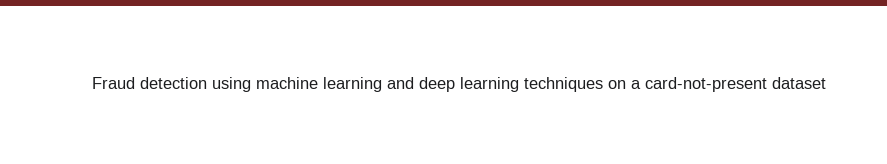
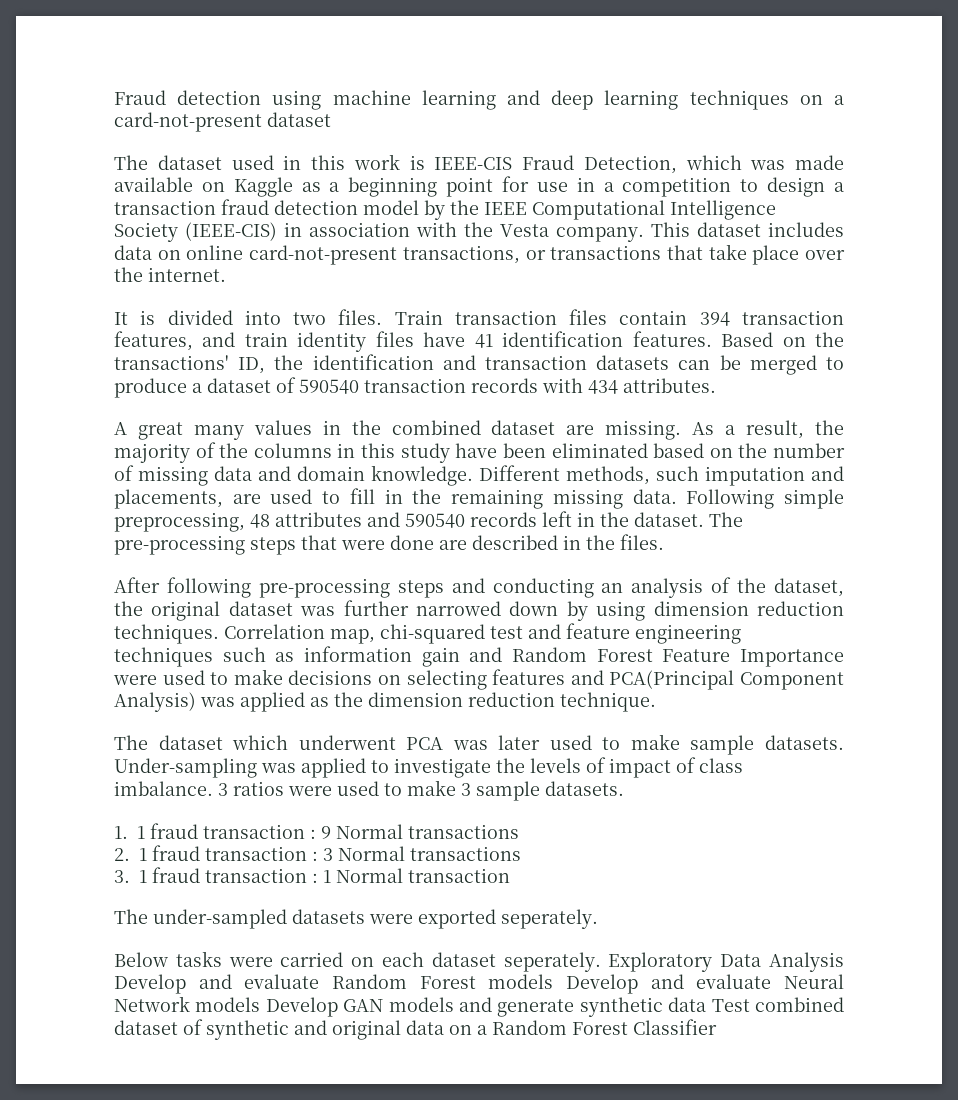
+ The dataset used in this work is IEEE-CIS Fraud Detection, which was made available on Kaggle as a beginning point for use in a competition to design a transaction fraud detection model by the IEEE Computational Intelligence Society (IEEE-CIS) in association with the Vesta company. This dataset includes data on online card-not-present transactions, or transactions that take place over the internet.
+ It is divided into two files. Train transaction files contain 394 transaction features, and train identity files have 41 identification features. Based on the transactions' ID, the identification and transaction datasets can be merged to produce a dataset of 590540 transaction records with 434 attributes.
+ A great many values in the combined dataset are missing. As a result, the majority of the columns in this study have been eliminated based on the number of missing data and domain knowledge. Different methods, such imputation and placements, are used to fill in the remaining missing data. Following simple preprocessing, 48 attributes and 590540 records left in the dataset. The pre-processing steps that were done are described in the files.
+ After following pre-processing steps and conducting an analysis of the dataset, the original dataset was further narrowed down by using dimension reduction techniques. Correlation map, chi-squared test and feature engineering techniques such as information gain and Random Forest Feature Importance were used to make decisions on selecting features and PCA(Principal Component Analysis) was applied as the dimension reduction technique.
+ The dataset which underwent PCA was later used to make sample datasets. Under-sampling was applied to investigate the levels of impact of class imbalance. 3 ratios were used to make 3 sample datasets.
+ 1. 1 fraud transaction : 9 Normal transactions
+ 2. 1 fraud transaction : 3 Normal transactions
+ 3. 1 fraud transaction : 1 Normal transaction
+ The under-sampled datasets were exported seperately.
+ Below tasks were carried on each dataset seperately. Exploratory Data Analysis Develop and evaluate Random Forest models Develop and evaluate Neural Network models Develop GAN models and generate synthetic data Test combined dataset of synthetic and original data on a Random Forest Classifier

